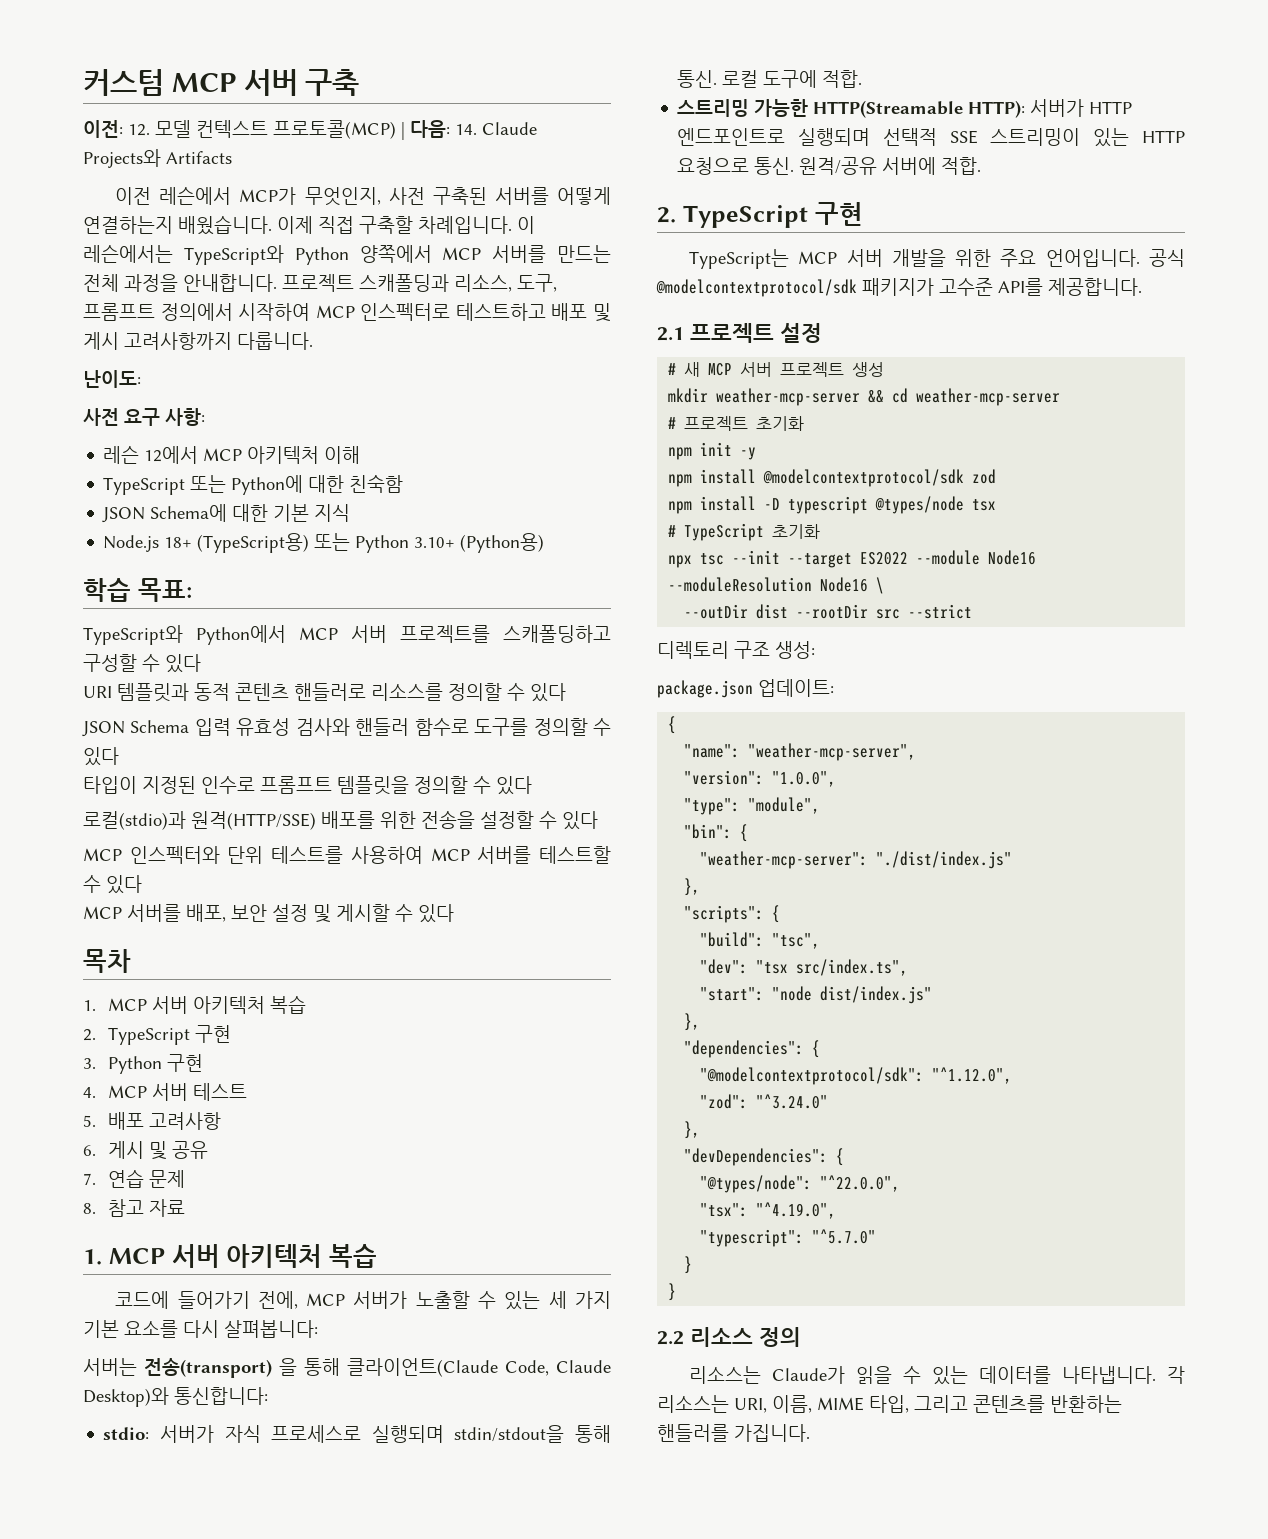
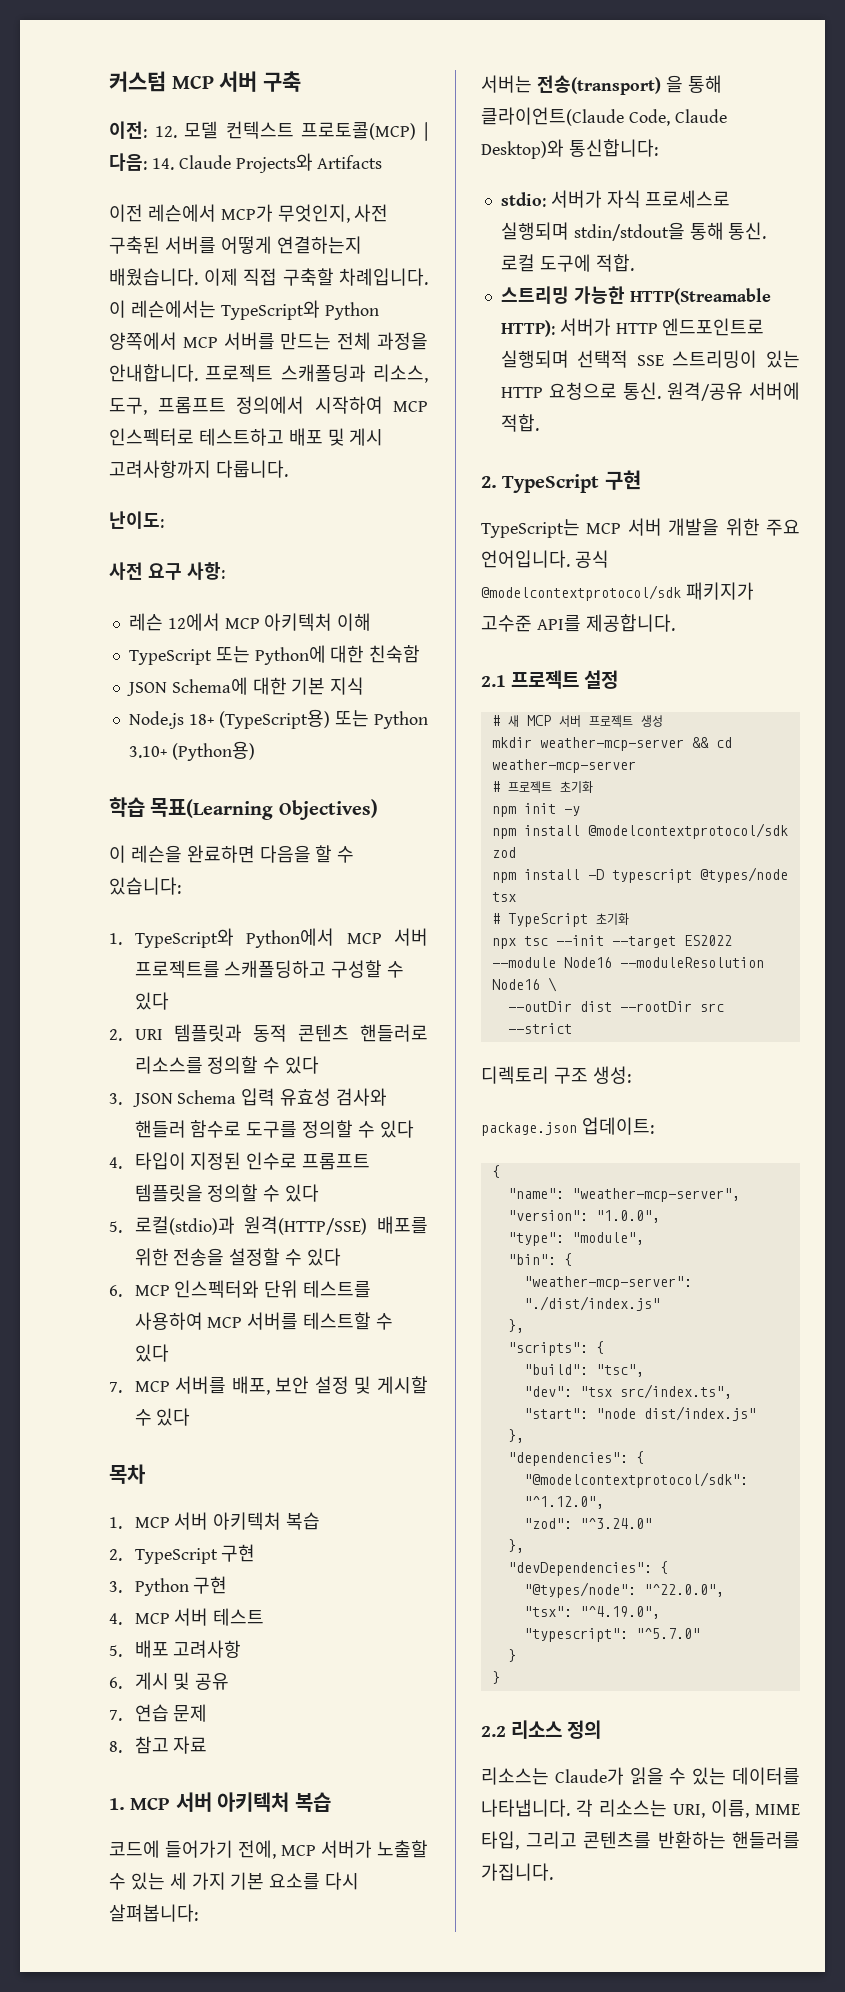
- 학습 목표:
- TypeScript와 Python에서 MCP 서버 프로젝트를 스캐폴딩하고 구성할 수 있다
+ 학습 목표(Learning Objectives)
+ 이 레슨을 완료하면 다음을 할 수 있습니다:
+ 1. TypeScript와 Python에서 MCP 서버 프로젝트를 스캐폴딩하고 구성할 수 있다
- URI 템플릿과 동적 콘텐츠 핸들러로 리소스를 정의할 수 있다
+ 2. URI 템플릿과 동적 콘텐츠 핸들러로 리소스를 정의할 수 있다
- JSON Schema 입력 유효성 검사와 핸들러 함수로 도구를 정의할 수 있다
+ 3. JSON Schema 입력 유효성 검사와 핸들러 함수로 도구를 정의할 수 있다
- 타입이 지정된 인수로 프롬프트 템플릿을 정의할 수 있다
+ 4. 타입이 지정된 인수로 프롬프트 템플릿을 정의할 수 있다
- 로컬(stdio)과 원격(HTTP/SSE) 배포를 위한 전송을 설정할 수 있다
+ 5. 로컬(stdio)과 원격(HTTP/SSE) 배포를 위한 전송을 설정할 수 있다
- MCP 인스펙터와 단위 테스트를 사용하여 MCP 서버를 테스트할 수 있다
+ 6. MCP 인스펙터와 단위 테스트를 사용하여 MCP 서버를 테스트할 수 있다
- MCP 서버를 배포, 보안 설정 및 게시할 수 있다
+ 7. MCP 서버를 배포, 보안 설정 및 게시할 수 있다

